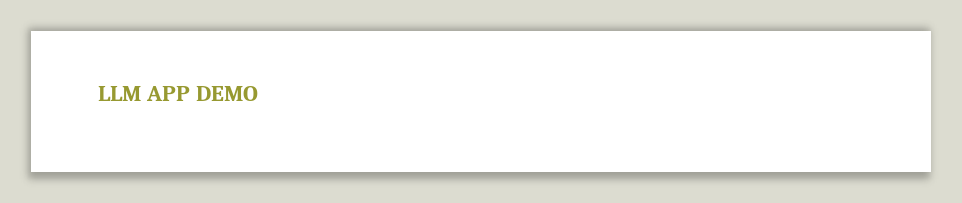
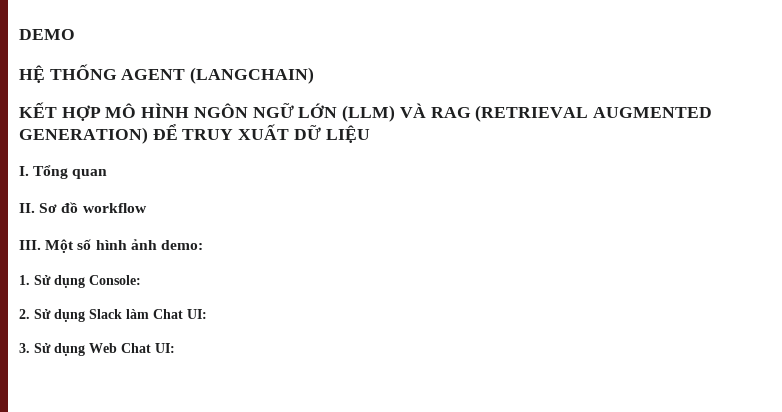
- LLM APP DEMO
+ DEMO
+ HỆ THỐNG AGENT (LANGCHAIN)
+ KẾT HỢP MÔ HÌNH NGÔN NGỮ LỚN (LLM) VÀ RAG (RETRIEVAL AUGMENTED GENERATION) ĐỂ TRUY XUẤT DỮ LIỆU
+ I. Tổng quan
+ II. Sơ đồ workflow
+ III. Một số hình ảnh demo:
+ 1. Sử dụng Console:
+ 2. Sử dụng Slack làm Chat UI:
+ 3. Sử dụng Web Chat UI:

